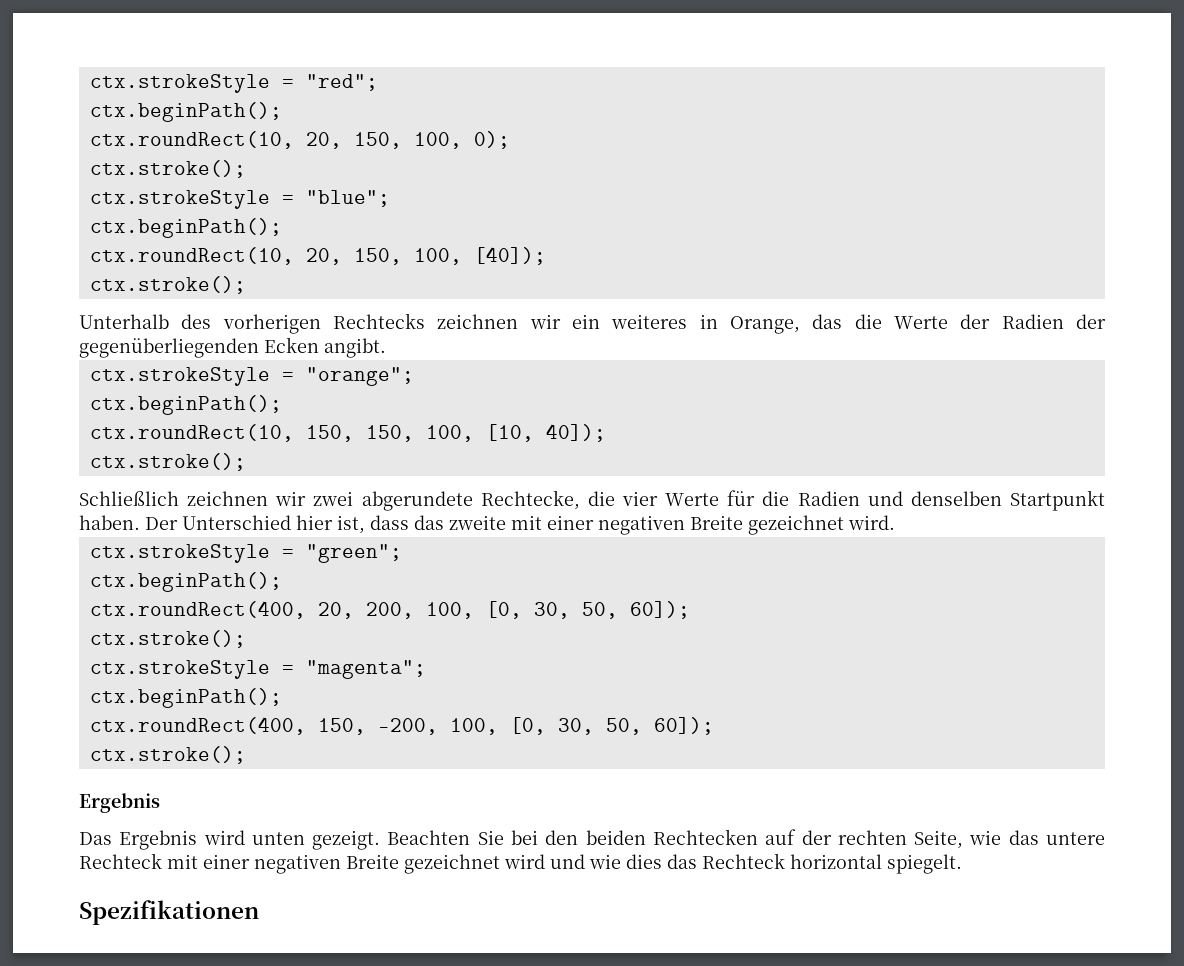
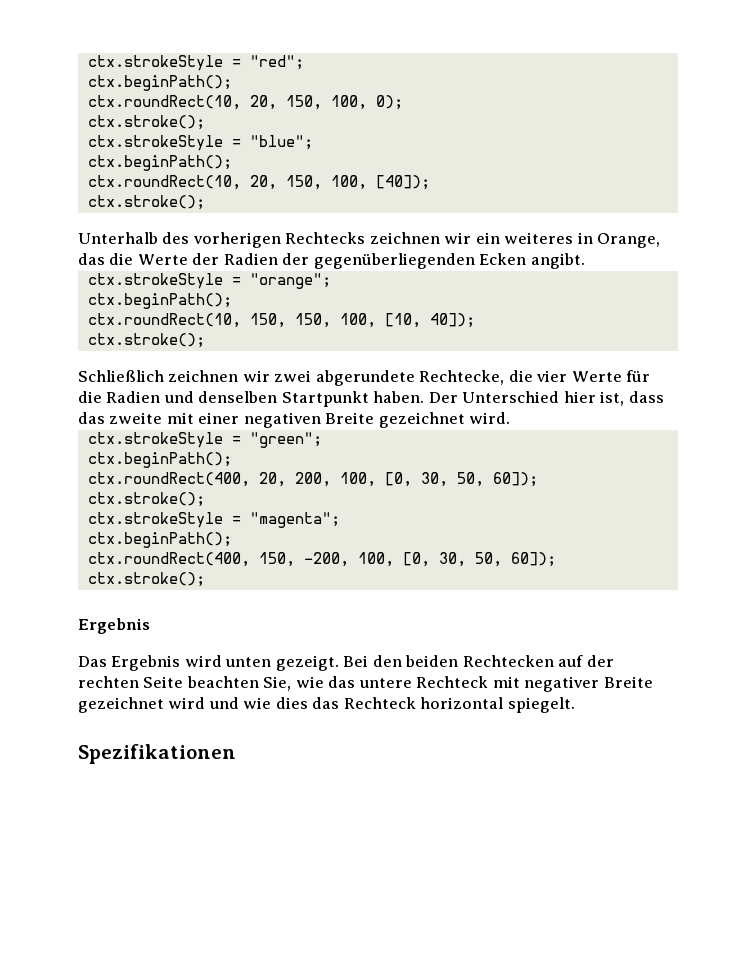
- Beachten Sie bei den beiden Rechtecken auf der rechten Seite, wie das untere Rechteck mit einer negativen Breite gezeichnet wird und wie dies das Rechteck horizontal spiegelt.
+ Bei den beiden Rechtecken auf der rechten Seite beachten Sie, wie das untere Rechteck mit negativer Breite gezeichnet wird und wie dies das Rechteck horizontal spiegelt.

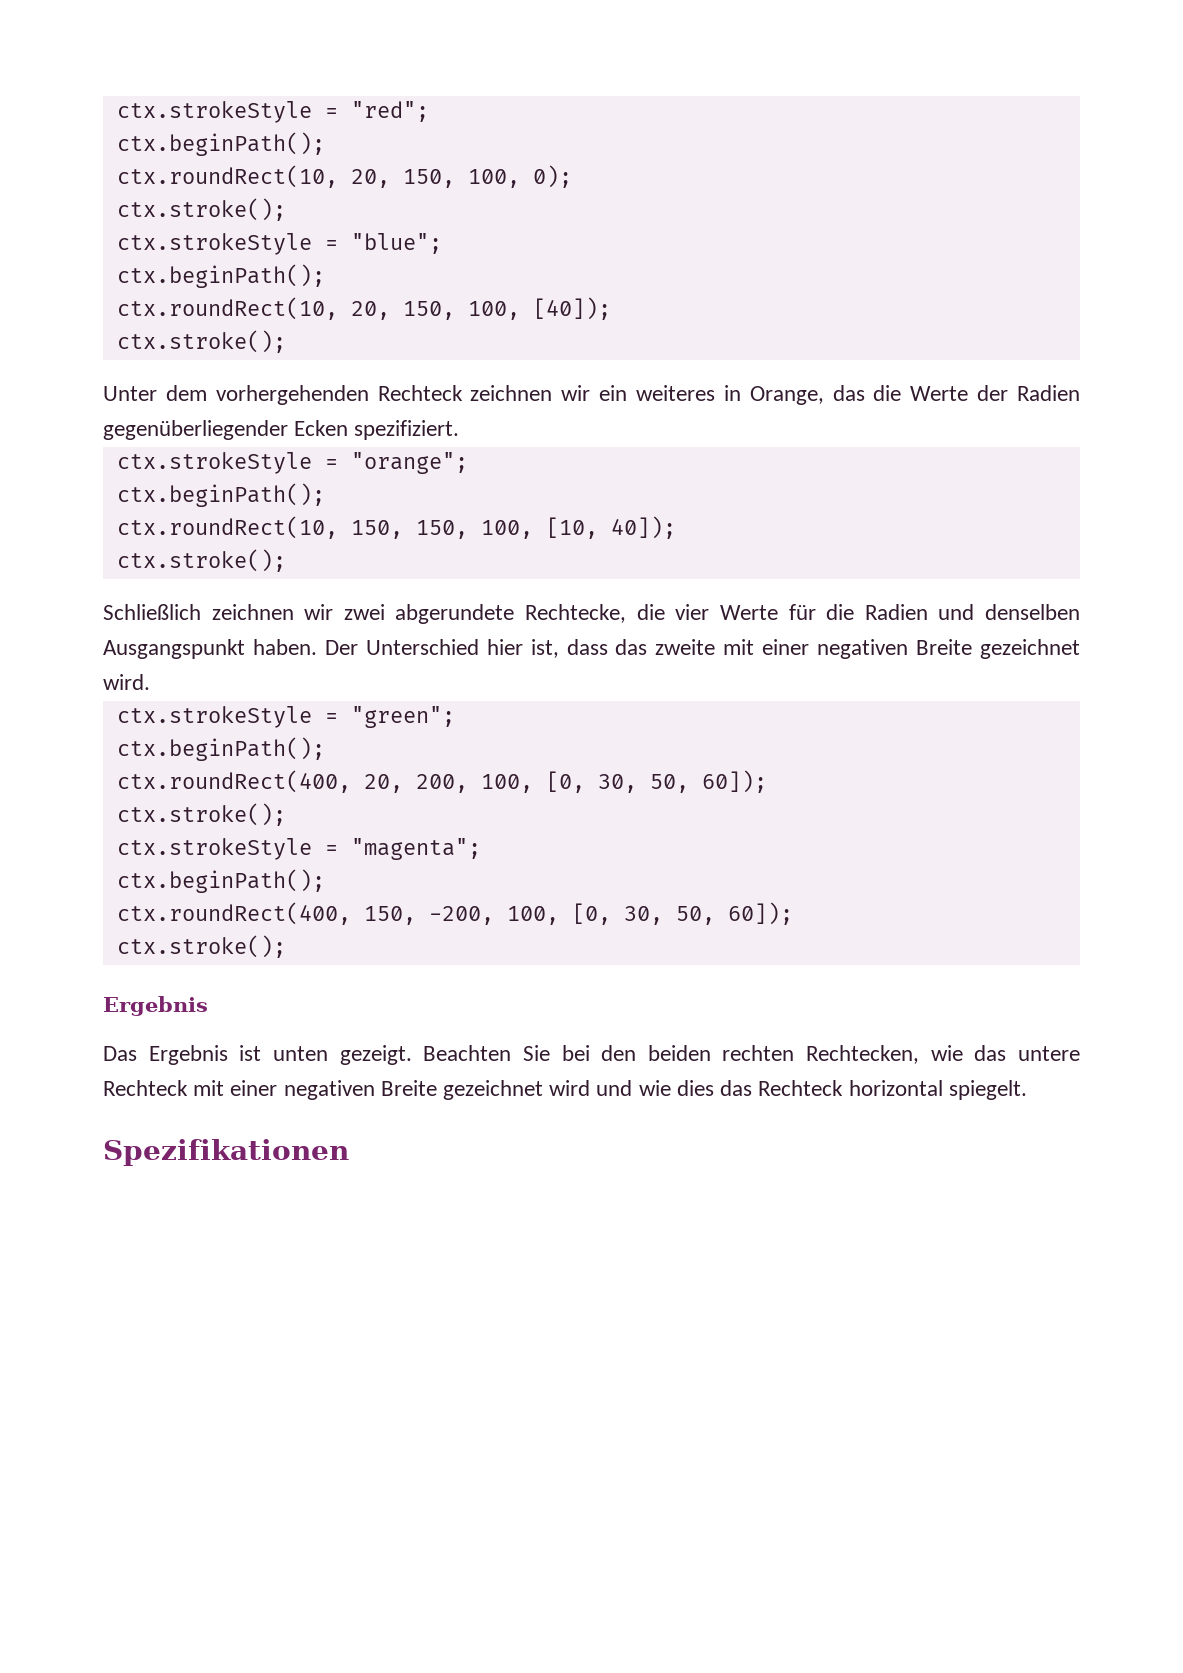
- Unterhalb des vorherigen Rechtecks zeichnen wir ein weiteres in Orange, das die Werte der Radien der gegenüberliegenden Ecken angibt.
+ Unter dem vorhergehenden Rechteck zeichnen wir ein weiteres in Orange, das die Werte der Radien gegenüberliegender Ecken spezifiziert.
- Schließlich zeichnen wir zwei abgerundete Rechtecke, die vier Werte für die Radien und denselben Startpunkt haben.
+ Schließlich zeichnen wir zwei abgerundete Rechtecke, die vier Werte für die Radien und denselben Ausgangspunkt haben.
- Das Ergebnis wird unten gezeigt.
+ Das Ergebnis ist unten gezeigt.
- Bei den beiden Rechtecken auf der rechten Seite beachten Sie, wie das untere Rechteck mit negativer Breite gezeichnet wird und wie dies das Rechteck horizontal spiegelt.
+ Beachten Sie bei den beiden rechten Rechtecken, wie das untere Rechteck mit einer negativen Breite gezeichnet wird und wie dies das Rechteck horizontal spiegelt.

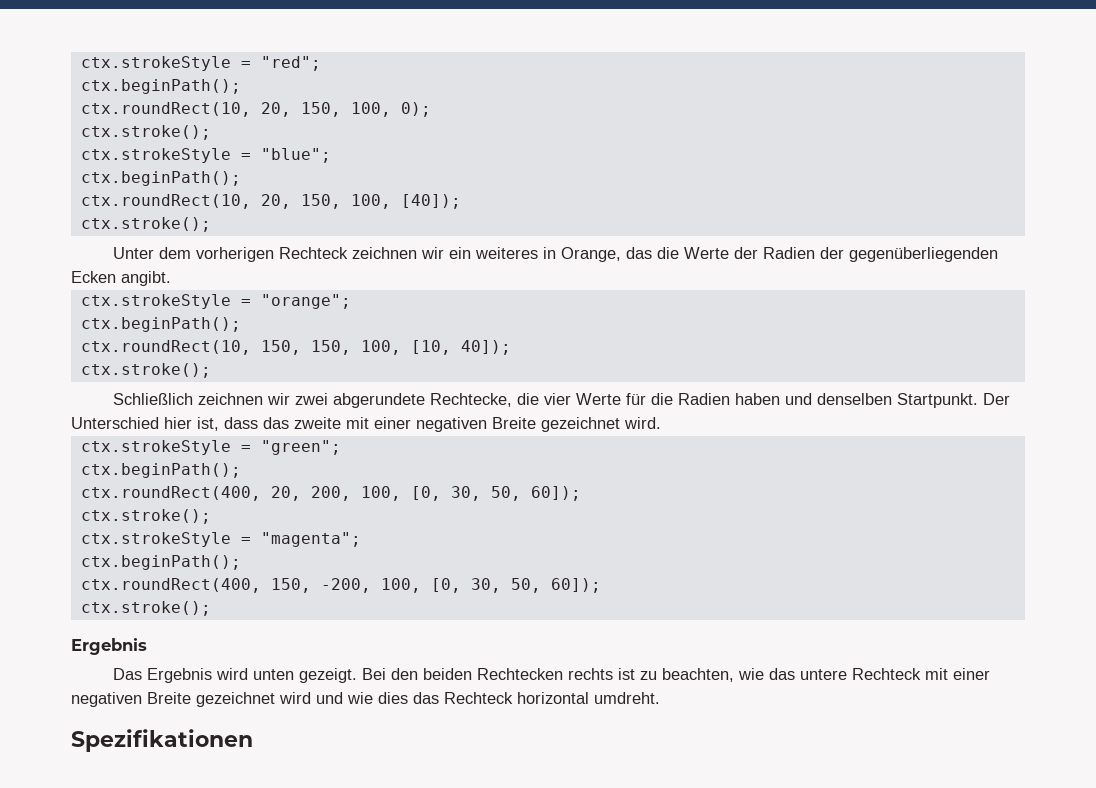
- Unter dem vorhergehenden Rechteck zeichnen wir ein weiteres in Orange, das die Werte der Radien gegenüberliegender Ecken spezifiziert.
+ Unter dem vorherigen Rechteck zeichnen wir ein weiteres in Orange, das die Werte der Radien der gegenüberliegenden Ecken angibt.
- Schließlich zeichnen wir zwei abgerundete Rechtecke, die vier Werte für die Radien und denselben Ausgangspunkt haben.
+ Schließlich zeichnen wir zwei abgerundete Rechtecke, die vier Werte für die Radien haben und denselben Startpunkt.
- Das Ergebnis ist unten gezeigt.
+ Das Ergebnis wird unten gezeigt.
- Beachten Sie bei den beiden rechten Rechtecken, wie das untere Rechteck mit einer negativen Breite gezeichnet wird und wie dies das Rechteck horizontal spiegelt.
+ Bei den beiden Rechtecken rechts ist zu beachten, wie das untere Rechteck mit einer negativen Breite gezeichnet wird und wie dies das Rechteck horizontal umdreht.

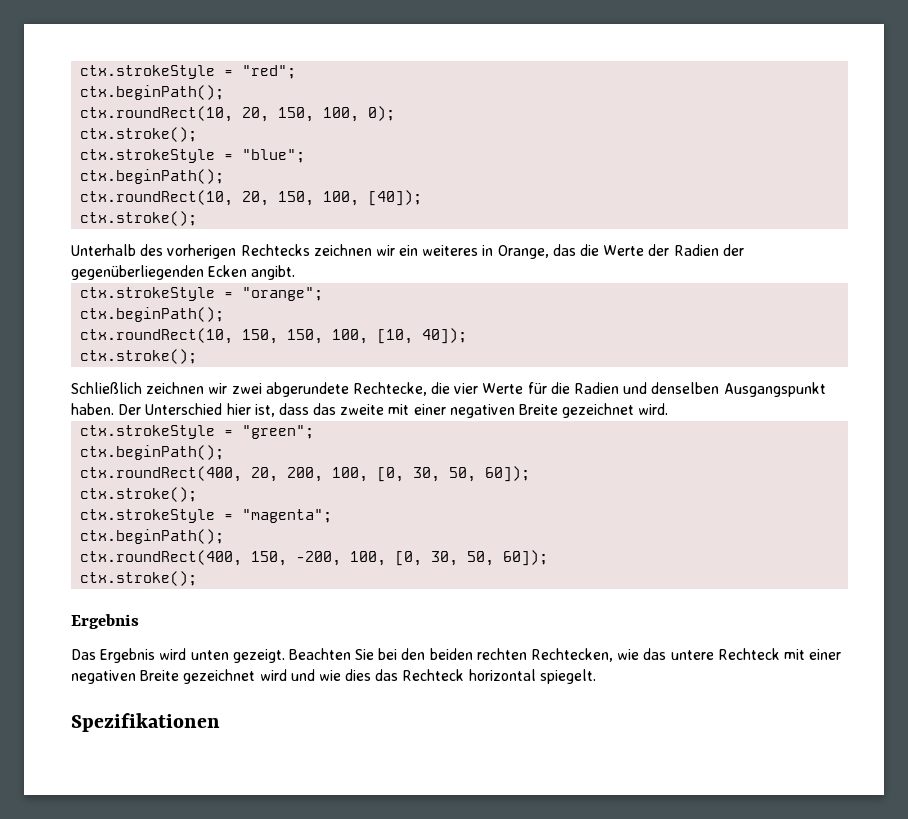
- Unter dem vorherigen Rechteck zeichnen wir ein weiteres in Orange, das die Werte der Radien der gegenüberliegenden Ecken angibt.
+ Unterhalb des vorherigen Rechtecks zeichnen wir ein weiteres in Orange, das die Werte der Radien der gegenüberliegenden Ecken angibt.
- Schließlich zeichnen wir zwei abgerundete Rechtecke, die vier Werte für die Radien haben und denselben Startpunkt.
+ Schließlich zeichnen wir zwei abgerundete Rechtecke, die vier Werte für die Radien und denselben Ausgangspunkt haben.
- Bei den beiden Rechtecken rechts ist zu beachten, wie das untere Rechteck mit einer negativen Breite gezeichnet wird und wie dies das Rechteck horizontal umdreht.
+ Beachten Sie bei den beiden rechten Rechtecken, wie das untere Rechteck mit einer negativen Breite gezeichnet wird und wie dies das Rechteck horizontal spiegelt.

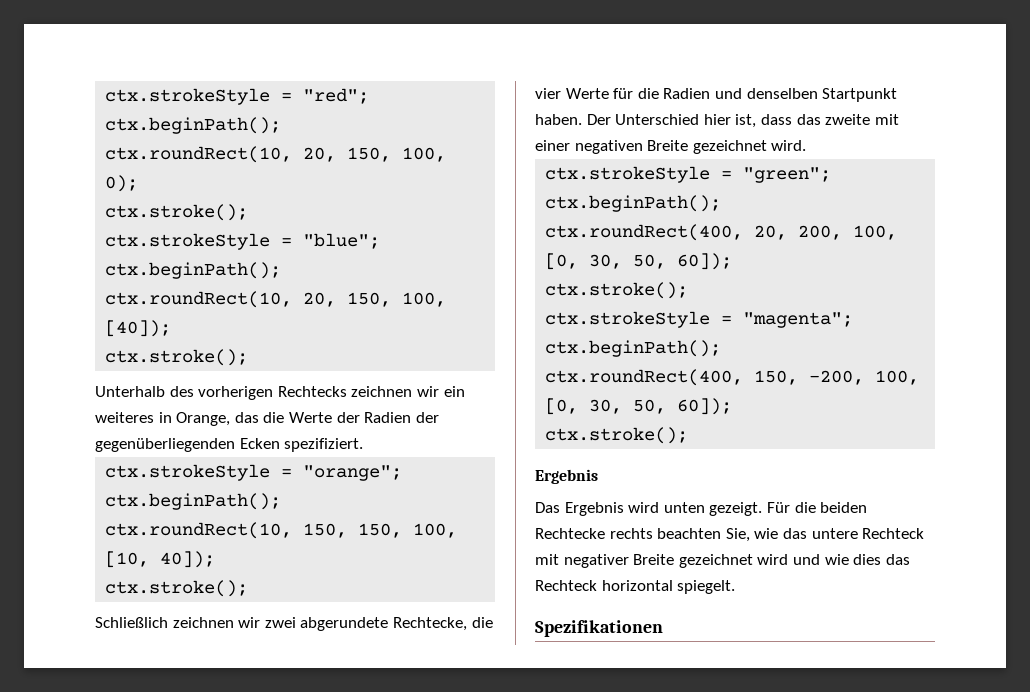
- Unterhalb des vorherigen Rechtecks zeichnen wir ein weiteres in Orange, das die Werte der Radien der gegenüberliegenden Ecken angibt.
+ Unterhalb des vorherigen Rechtecks zeichnen wir ein weiteres in Orange, das die Werte der Radien der gegenüberliegenden Ecken spezifiziert.
- Schließlich zeichnen wir zwei abgerundete Rechtecke, die vier Werte für die Radien und denselben Ausgangspunkt haben.
+ Schließlich zeichnen wir zwei abgerundete Rechtecke, die vier Werte für die Radien und denselben Startpunkt haben.
- Beachten Sie bei den beiden rechten Rechtecken, wie das untere Rechteck mit einer negativen Breite gezeichnet wird und wie dies das Rechteck horizontal spiegelt.
+ Für die beiden Rechtecke rechts beachten Sie, wie das untere Rechteck mit negativer Breite gezeichnet wird und wie dies das Rechteck horizontal spiegelt.

